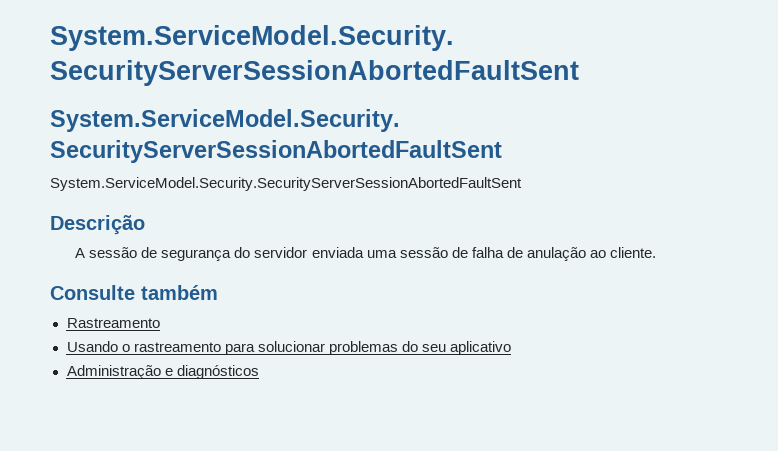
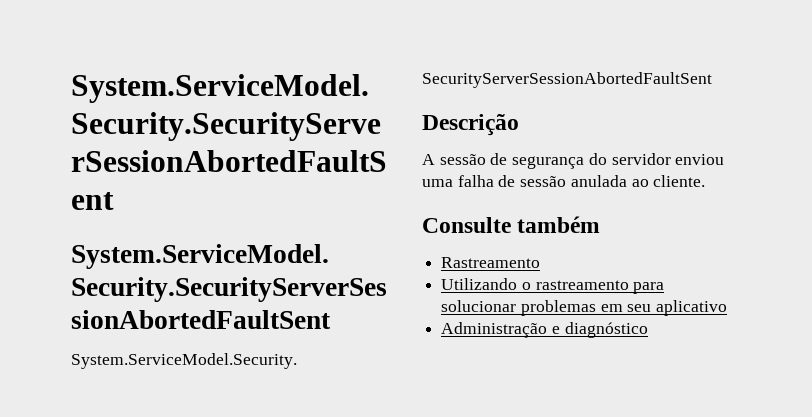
- A sessão de segurança do servidor enviada uma sessão de falha de anulação ao cliente.
+ A sessão de segurança do servidor enviou uma falha de sessão anulada ao cliente.
- Usando o rastreamento para solucionar problemas do seu aplicativo
+ Utilizando o rastreamento para solucionar problemas em seu aplicativo
- Administração e diagnósticos
+ Administração e diagnóstico

